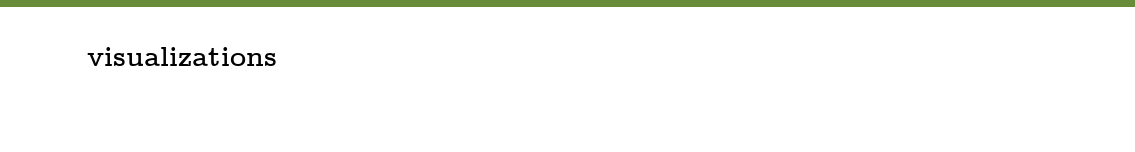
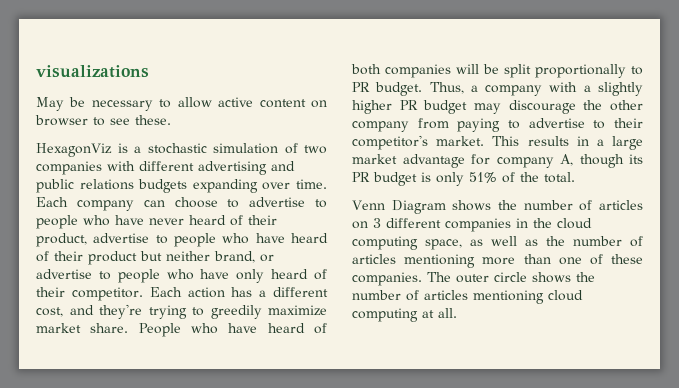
+ May be necessary to allow active content on browser to see these.
+ HexagonViz is a stochastic simulation of two companies with different advertising and public relations budgets expanding over time. Each company can choose to advertise to people who have never heard of their product, advertise to people who have heard of their product but neither brand, or advertise to people who have only heard of their competitor. Each action has a different cost, and they're trying to greedily maximize market share. People who have heard of both companies will be split proportionally to PR budget. Thus, a company with a slightly higher PR budget may discourage the other company from paying to advertise to their competitor's market. This results in a large market advantage for company A, though its PR budget is only 51% of the total.
+ Venn Diagram shows the number of articles on 3 different companies in the cloud computing space, as well as the number of articles mentioning more than one of these companies. The outer circle shows the number of articles mentioning cloud computing at all.

